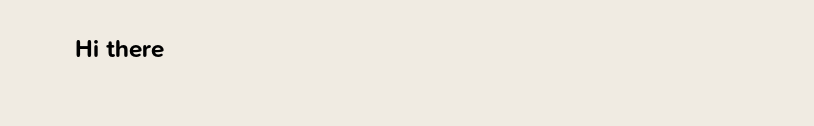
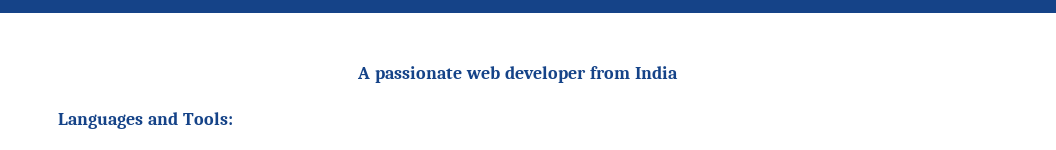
- Hi there
+ A passionate web developer from India
+ Languages and Tools:

